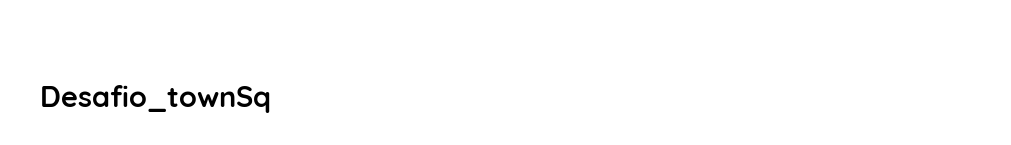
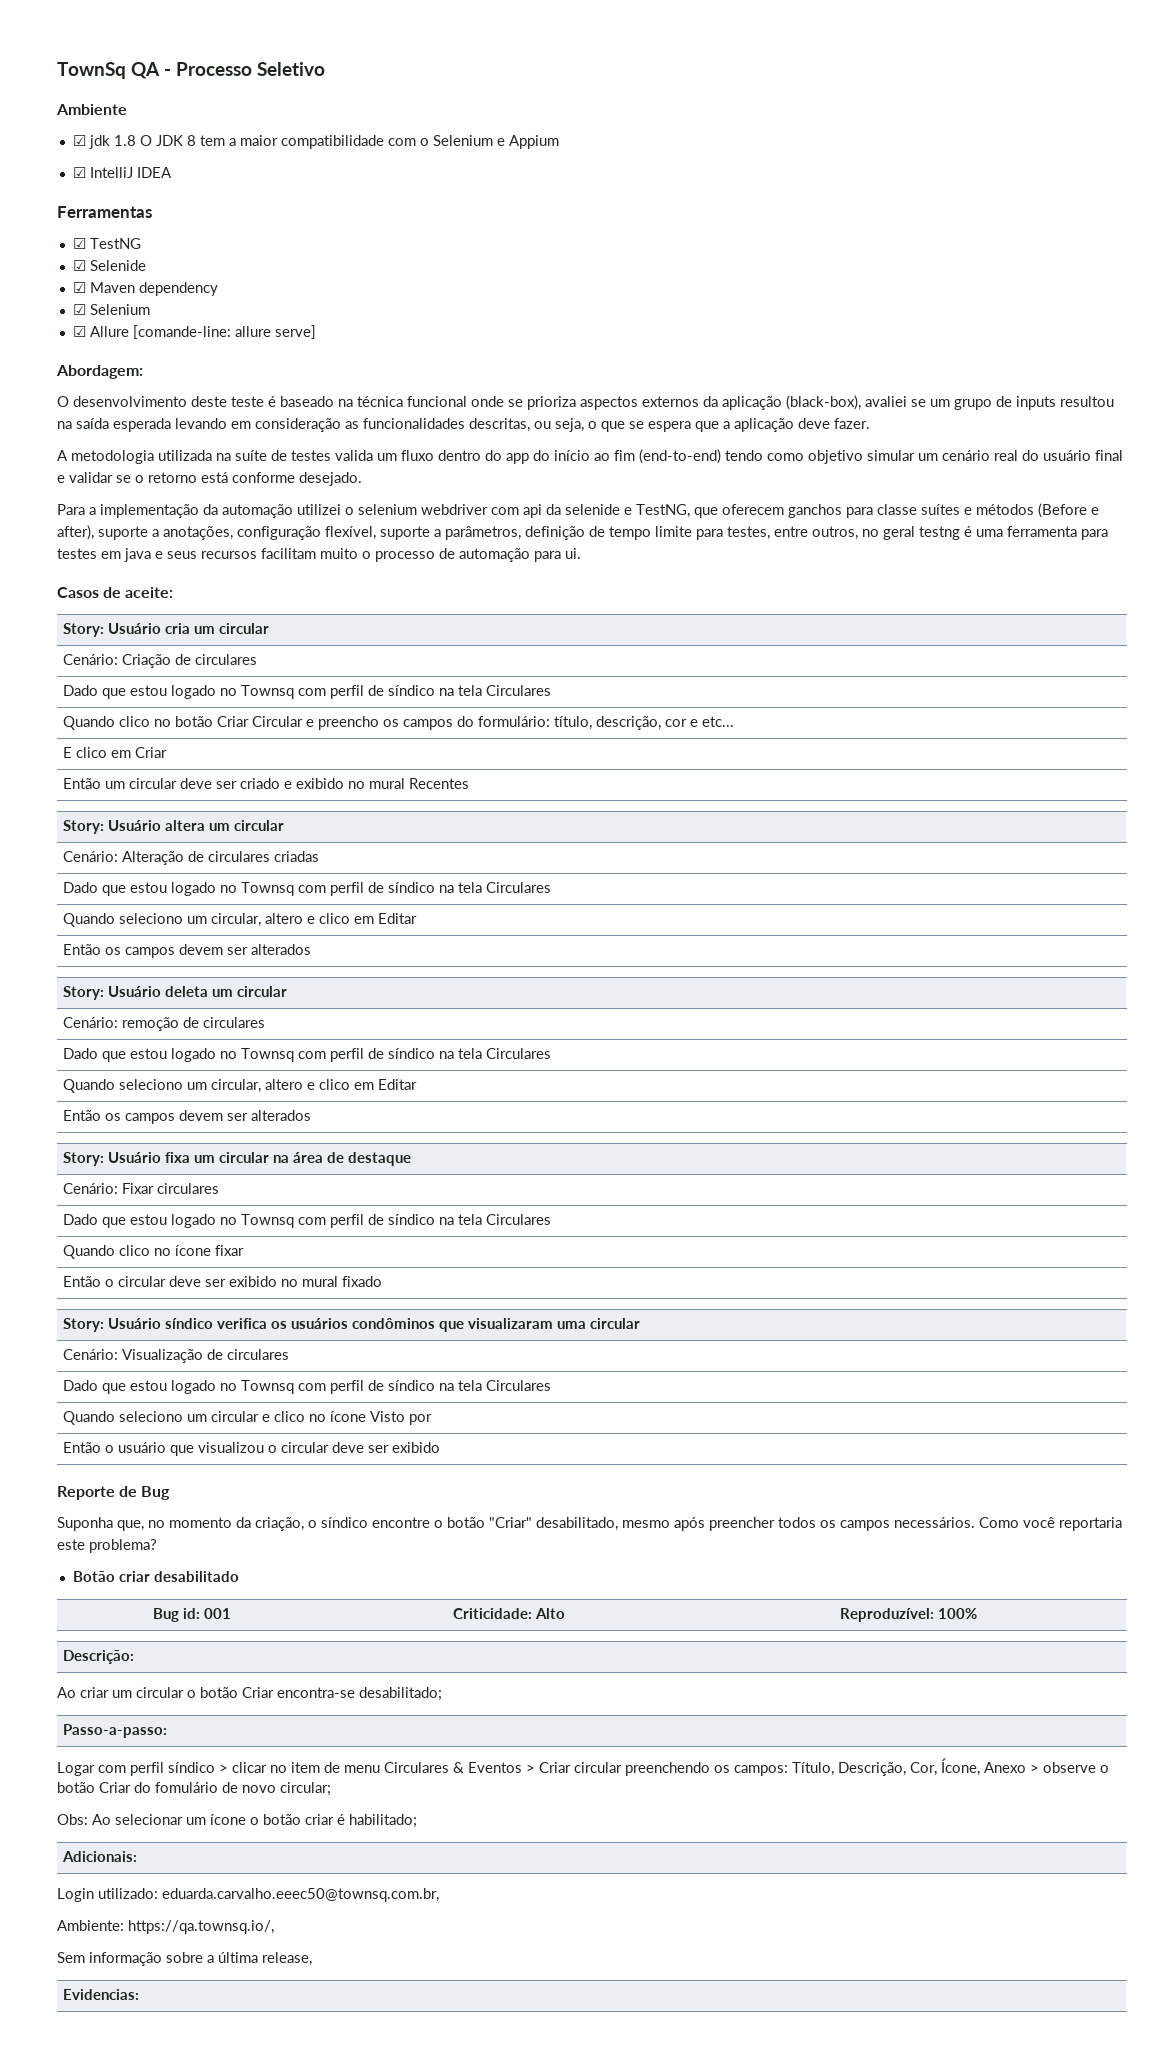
- Desafio_townSq
+ TownSq QA - Processo Seletivo
+ Ambiente
+ ☑ jdk 1.8 O JDK 8 tem a maior compatibilidade com o Selenium e Appium
+ ☑ IntelliJ IDEA
+ Ferramentas
+ ☑ TestNG
+ ☑ Selenide
+ ☑ Maven dependency
+ ☑ Selenium
+ ☑ Allure [comande-line: allure serve]
+ Abordagem:
+ O desenvolvimento deste teste é baseado na técnica funcional onde se prioriza aspectos externos da aplicação (black-box), avaliei se um grupo de inputs resultou na saída esperada levando em consideração as funcionalidades descritas, ou seja, o que se espera que a aplicação deve fazer.
+ A metodologia utilizada na suíte de testes valida um fluxo dentro do app do início ao fim (end-to-end) tendo como objetivo simular um cenário real do usuário final e validar se o retorno está conforme desejado.
+ Para a implementação da automação utilizei o selenium webdriver com api da selenide e TestNG, que oferecem ganchos para classe suítes e métodos (Before e after), suporte a anotações, configuração flexível, suporte a parâmetros, definição de tempo limite para testes, entre outros, no geral testng é uma ferramenta para testes em java e seus recursos facilitam muito o processo de automação para ui.
+ Casos de aceite:
+ Story: Usuário cria um circular
+ Cenário: Criação de circulares
+ Dado que estou logado no Townsq com perfil de síndico na tela Circulares
+ Quando clico no botão Criar Circular e preencho os campos do formulário: título, descrição, cor e etc...
+ E clico em Criar
+ Então um circular deve ser criado e exibido no mural Recentes
+ Story: Usuário altera um circular
+ Cenário: Alteração de circulares criadas
+ Dado que estou logado no Townsq com perfil de síndico na tela Circulares
+ Quando seleciono um circular, altero e clico em Editar
+ Então os campos devem ser alterados
+ Story: Usuário deleta um circular
+ Cenário: remoção de circulares
+ Dado que estou logado no Townsq com perfil de síndico na tela Circulares
+ Quando seleciono um circular, altero e clico em Editar
+ Então os campos devem ser alterados
+ Story: Usuário fixa um circular na área de destaque
+ Cenário: Fixar circulares
+ Dado que estou logado no Townsq com perfil de síndico na tela Circulares
+ Quando clico no ícone fixar
+ Então o circular deve ser exibido no mural fixado
+ Story: Usuário síndico verifica os usuários condôminos que visualizaram uma circular
+ Cenário: Visualização de circulares
+ Dado que estou logado no Townsq com perfil de síndico na tela Circulares
+ Quando seleciono um circular e clico no ícone Visto por
+ Então o usuário que visualizou o circular deve ser exibido
+ Reporte de Bug
+ Suponha que, no momento da criação, o síndico encontre o botão "Criar" desabilitado, mesmo após preencher todos os campos necessários. Como você reportaria este problema?
+ Botão criar desabilitado
+ Bug id: 001 | Criticidade: Alto | Reproduzível: 100%
+ Descrição:
+ Ao criar um circular o botão Criar encontra-se desabilitado;
+ Passo-a-passo:
+ Logar com perfil síndico > clicar no item de menu Circulares & Eventos > Criar circular preenchendo os campos: Título, Descrição, Cor, Ícone, Anexo > observe o botão Criar do fomulário de novo circular;
+ Obs: Ao selecionar um ícone o botão criar é habilitado;
+ Adicionais:
+ Login utilizado: eduarda.carvalho.eeec50@townsq.com.br,
+ Ambiente: https://qa.townsq.io/,
+ Sem informação sobre a última release,
+ Evidencias:

